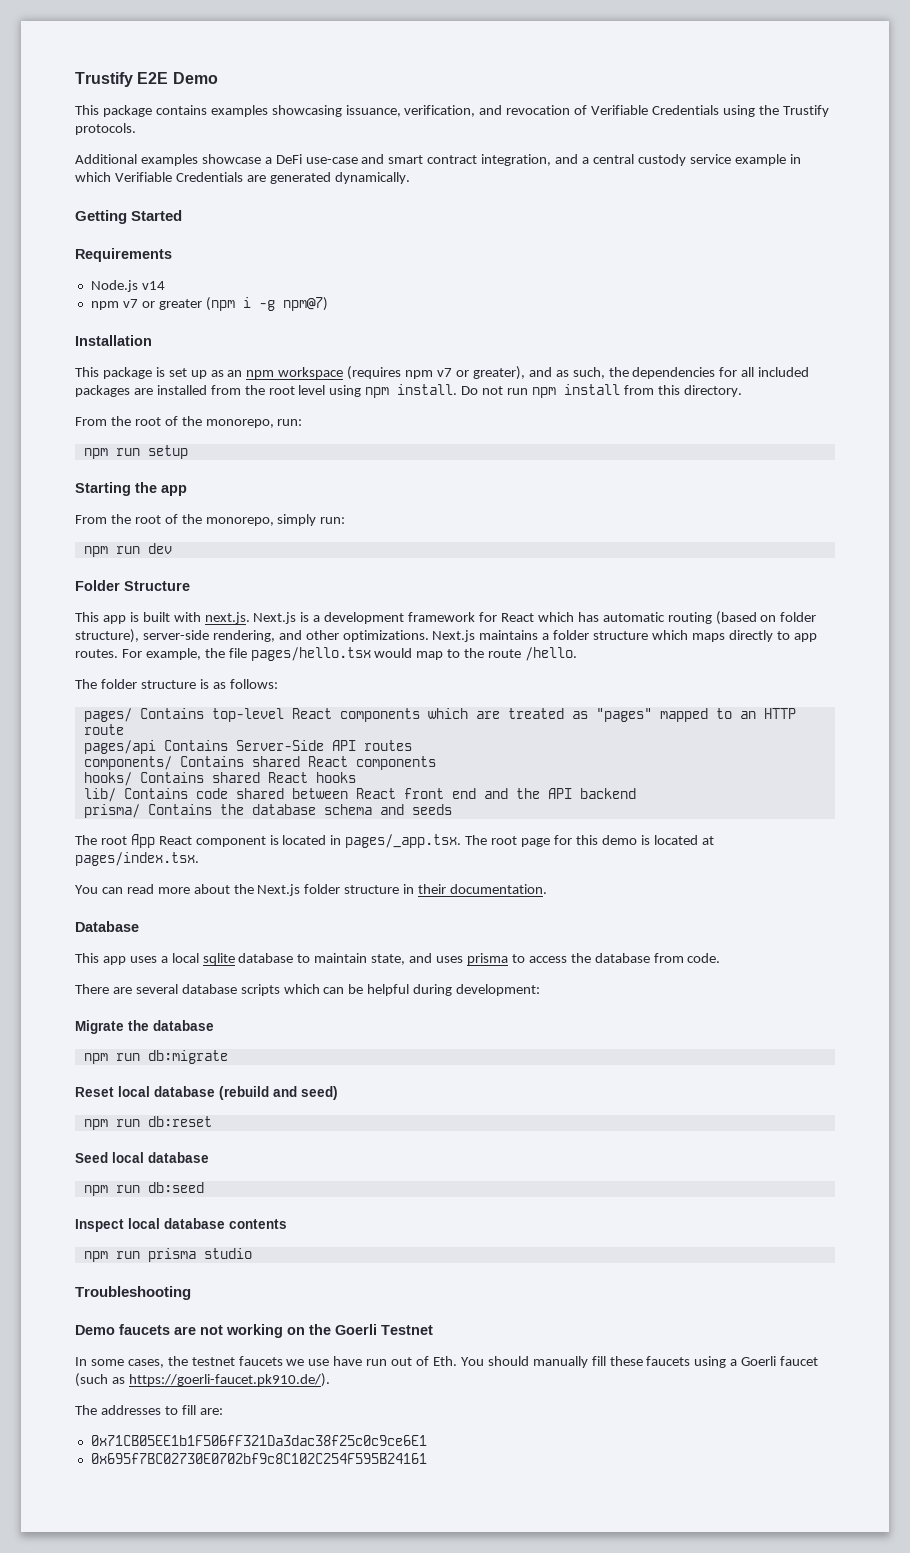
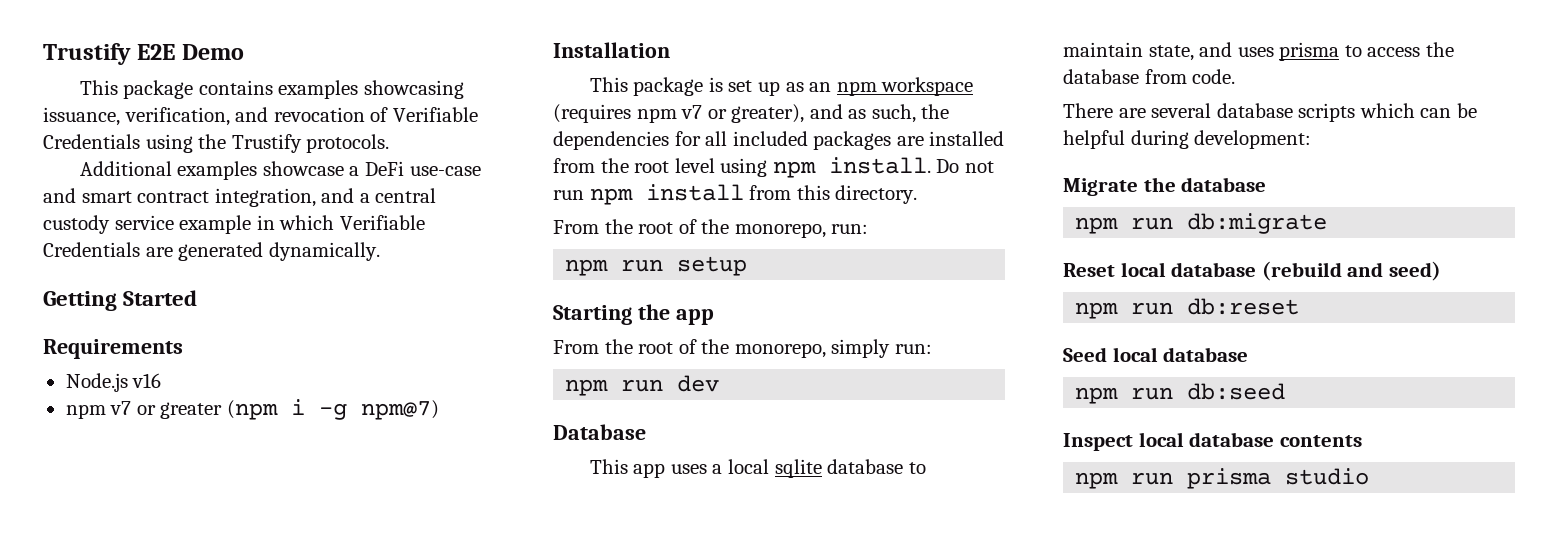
- Node.js v14
+ Node.js v16
- Folder Structure
- This app is built with next.js. Next.js is a development framework for React which has automatic routing (based on folder structure), server-side rendering, and other optimizations. Next.js maintains a folder structure which maps directly to app routes. For example, the file pages/hello.tsx would map to the route /hello.
- The folder structure is as follows:
- pages/ Contains top-level React components which are treated as "pages" mapped to an HTTP route
- pages/api Contains Server-Side API routes
- components/ Contains shared React components
- hooks/ Contains shared React hooks
- lib/ Contains code shared between React front end and the API backend
- prisma/ Contains the database schema and seeds
- The root App React component is located in pages/_app.tsx. The root page for this demo is located at pages/index.tsx.
- You can read more about the Next.js folder structure in their documentation.
- Troubleshooting
- Demo faucets are not working on the Goerli Testnet
- In some cases, the testnet faucets we use have run out of Eth. You should manually fill these faucets using a Goerli faucet (such as https://goerli-faucet.pk910.de/).
- The addresses to fill are:
- 0x71CB05EE1b1F506fF321Da3dac38f25c0c9ce6E1
- 0x695f7BC02730E0702bf9c8C102C254F595B24161

